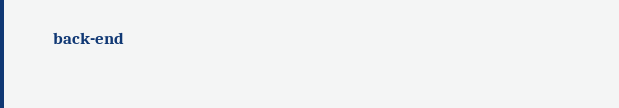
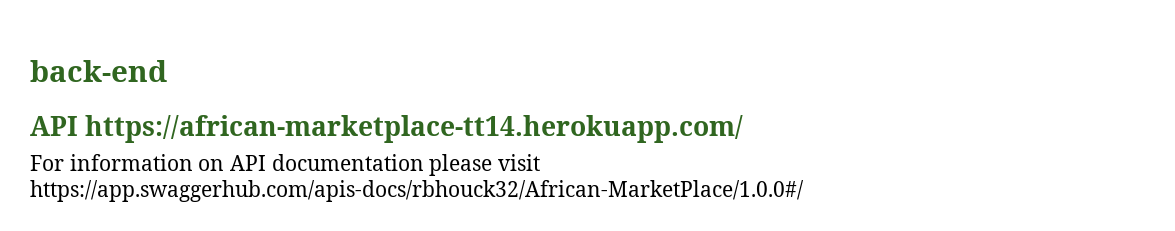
+ API https://african-marketplace-tt14.herokuapp.com/
+ For information on API documentation please visit https://app.swaggerhub.com/apis-docs/rbhouck32/African-MarketPlace/1.0.0#/

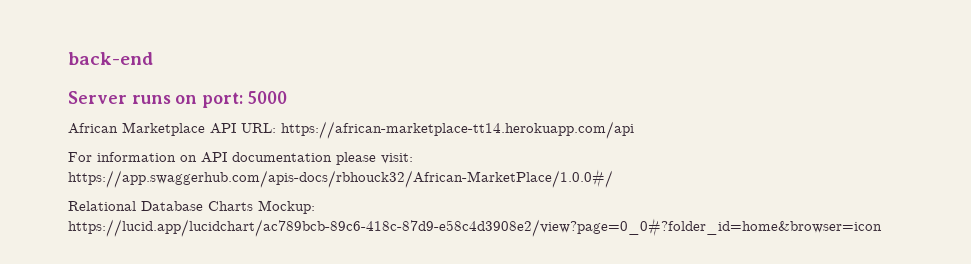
- API https://african-marketplace-tt14.herokuapp.com/
+ Server runs on port: 5000
+ African Marketplace API URL: https://african-marketplace-tt14.herokuapp.com/api
- For information on API documentation please visit https://app.swaggerhub.com/apis-docs/rbhouck32/African-MarketPlace/1.0.0#/
+ For information on API documentation please visit: https://app.swaggerhub.com/apis-docs/rbhouck32/African-MarketPlace/1.0.0#/
+ Relational Database Charts Mockup: https://lucid.app/lucidchart/ac789bcb-89c6-418c-87d9-e58c4d3908e2/view?page=0_0#?folder_id=home&browser=icon

